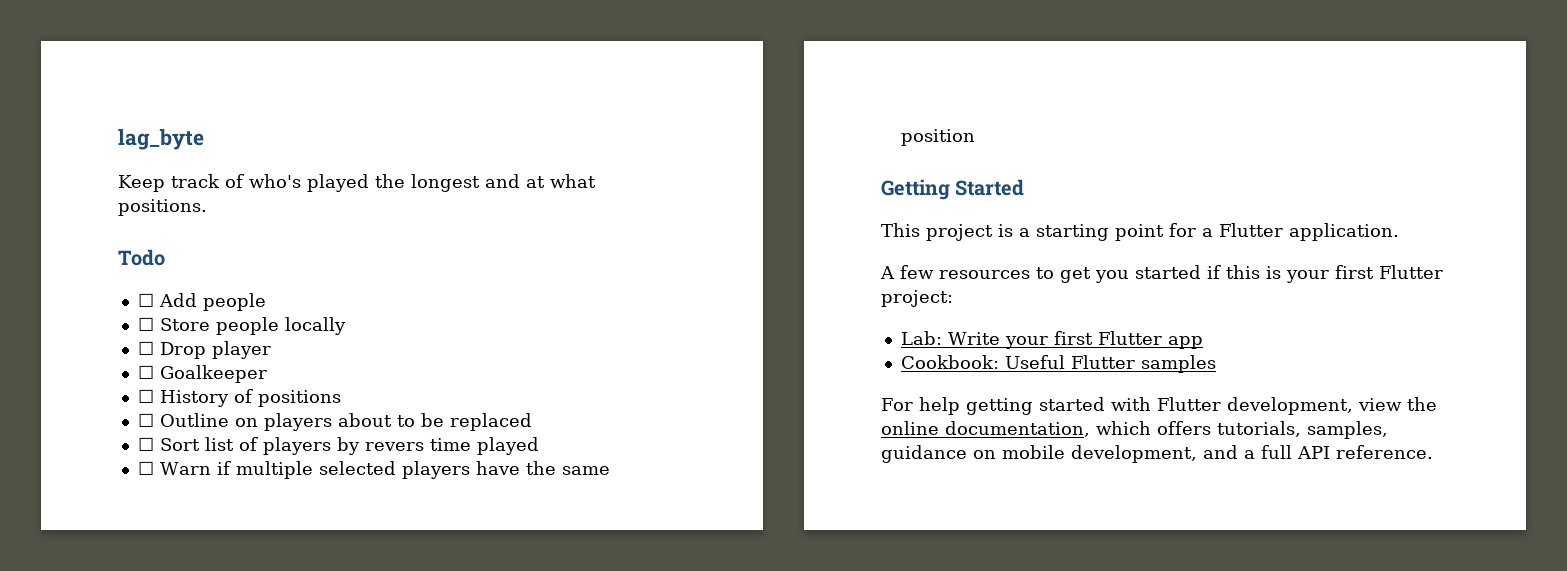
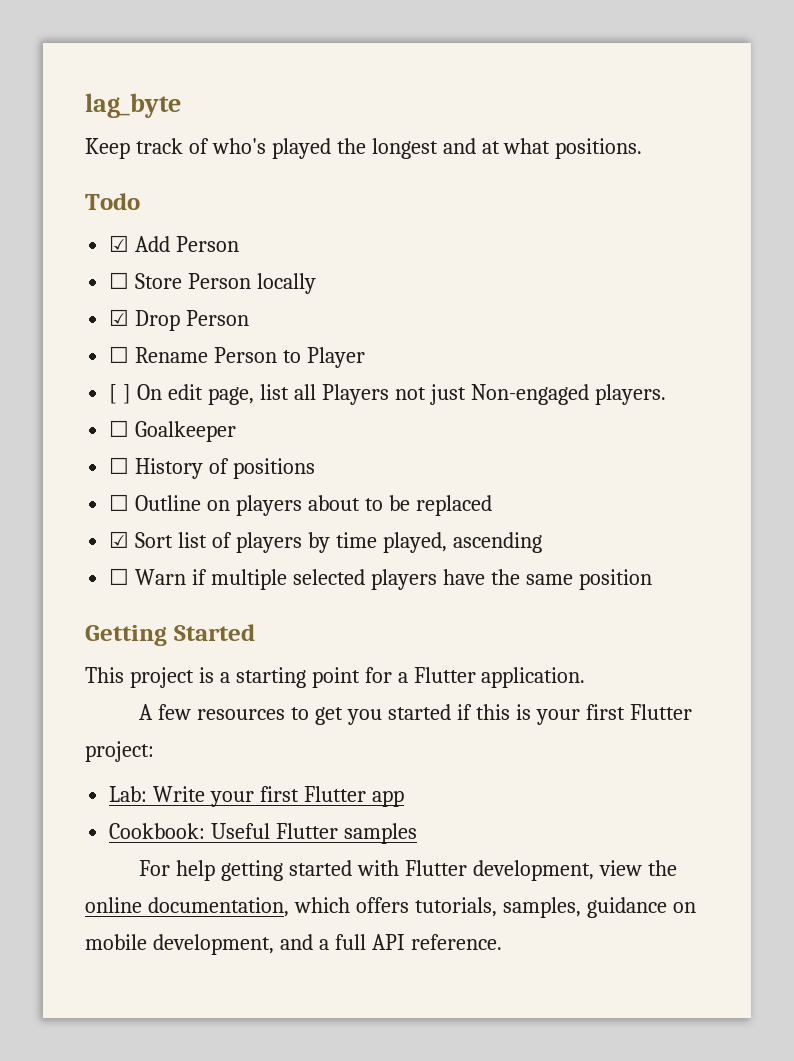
- ☐ Add people
+ ☑ Add Person
- ☐ Store people locally
+ ☐ Store Person locally
- ☐ Drop player
+ ☑ Drop Person
+ ☐ Rename Person to Player
+ [ ] On edit page, list all Players not just Non-engaged players.
- ☐ Sort list of players by revers time played
+ ☑ Sort list of players by time played, ascending

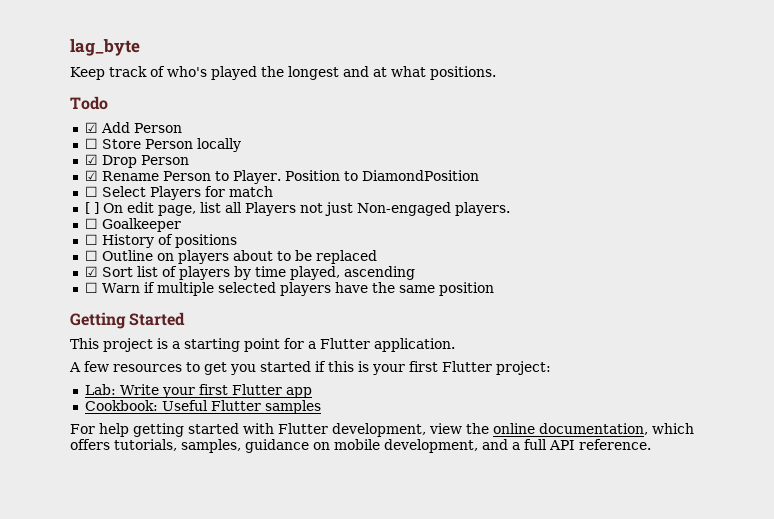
- ☐ Rename Person to Player
+ ☑ Rename Person to Player. Position to DiamondPosition
+ ☐ Select Players for match

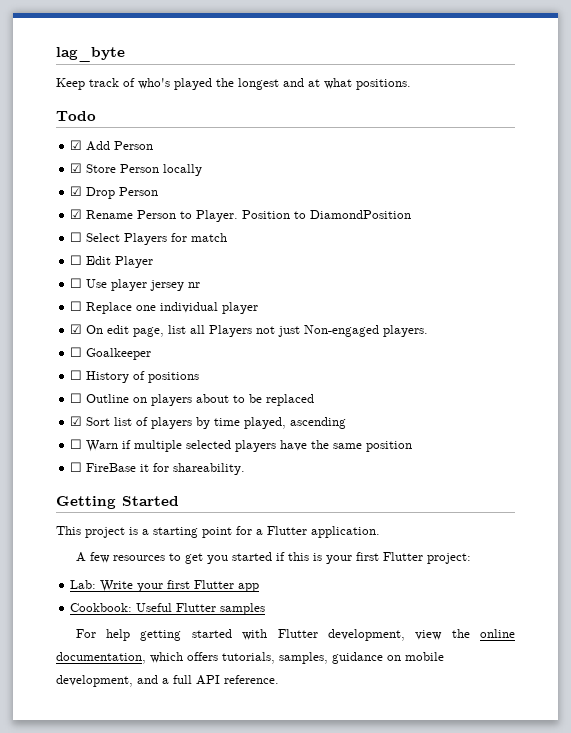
- ☐ Store Person locally
+ ☑ Store Person locally
- [ ] On edit page, list all Players not just Non-engaged players.
+ ☐ Edit Player
+ ☐ Use player jersey nr
+ ☐ Replace one individual player
+ ☑ On edit page, list all Players not just Non-engaged players.
+ ☐ FireBase it for shareability.

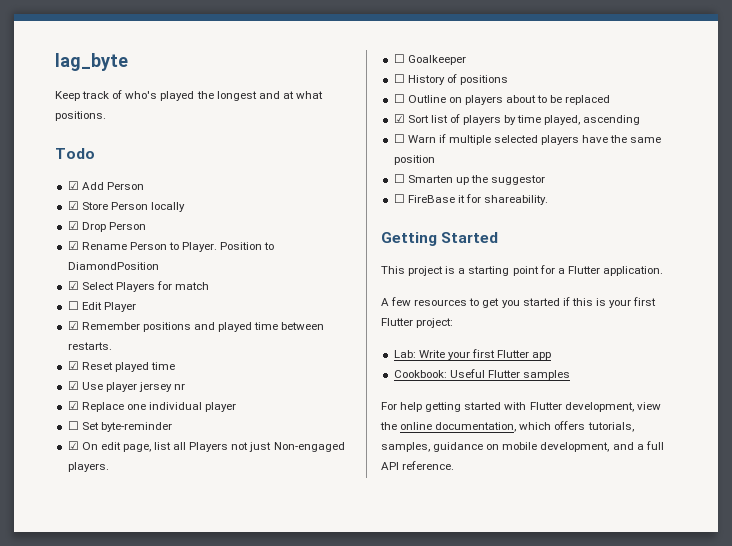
- ☐ Select Players for match
+ ☑ Select Players for match
- ☐ Use player jersey nr
+ ☑ Remember positions and played time between restarts.
+ ☑ Reset played time
+ ☑ Use player jersey nr
- ☐ Replace one individual player
+ ☑ Replace one individual player
+ ☐ Set byte-reminder
+ ☐ Smarten up the suggestor

